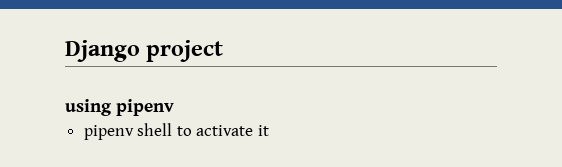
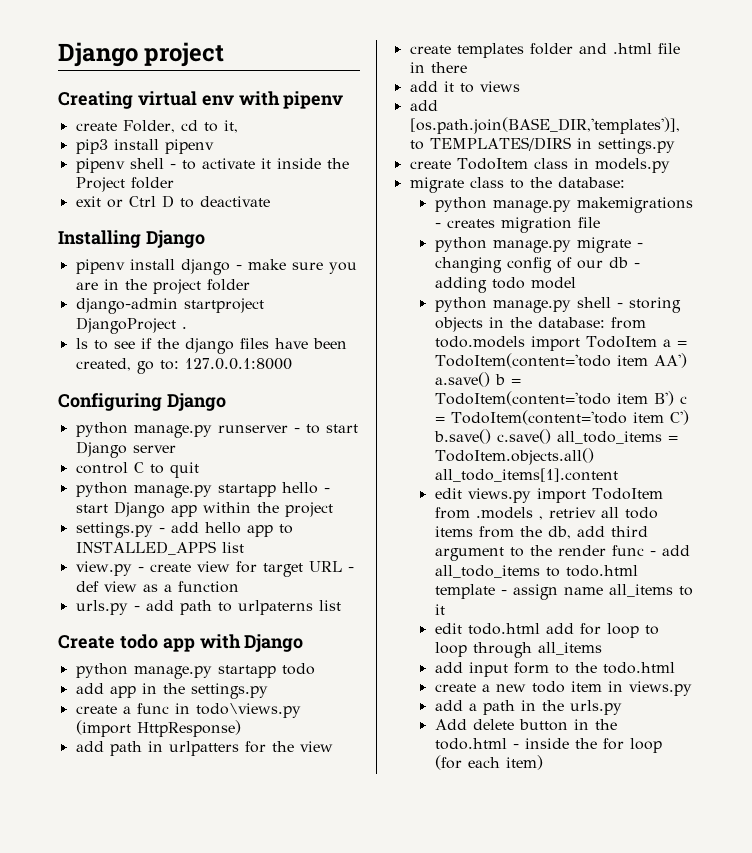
- using pipenv
+ Creating virtual env with pipenv
+ create Folder, cd to it,
+ pip3 install pipenv
- pipenv shell to activate it
+ pipenv shell - to activate it inside the Project folder
+ exit or Ctrl D to deactivate
+ Installing Django
+ pipenv install django - make sure you are in the project folder
+ django-admin startproject DjangoProject .
+ ls to see if the django files have been created, go to: 127.0.0.1:8000
+ Configuring Django
+ python manage.py runserver - to start Django server
+ control C to quit
+ python manage.py startapp hello - start Django app within the project
+ settings.py - add hello app to INSTALLED_APPS list
+ view.py - create view for target URL - def view as a function
+ urls.py - add path to urlpaterns list
+ Create todo app with Django
+ python manage.py startapp todo
+ add app in the settings.py
+ create a func in todo\views.py (import HttpResponse)
+ add path in urlpatters for the view
+ create templates folder and .html file in there
+ add it to views
+ add [os.path.join(BASE_DIR,'templates')], to TEMPLATES/DIRS in settings.py
+ create TodoItem class in models.py
+ migrate class to the database:
+ python manage.py makemigrations - creates migration file
+ python manage.py migrate - changing config of our db - adding todo model
+ python manage.py shell - storing objects in the database: from todo.models import TodoItem a = TodoItem(content='todo item AA') a.save() b = TodoItem(content='todo item B') c = TodoItem(content='todo item C') b.save() c.save() all_todo_items = TodoItem.objects.all() all_todo_items[1].content
+ edit views.py import TodoItem from .models , retriev all todo items from the db, add third argument to the render func - add all_todo_items to todo.html template - assign name all_items to it
+ edit todo.html add for loop to loop through all_items
+ add input form to the todo.html
+ create a new todo item in views.py
+ add a path in the urls.py
+ Add delete button in the todo.html - inside the for loop (for each item)

